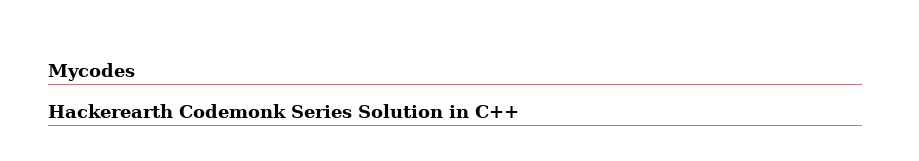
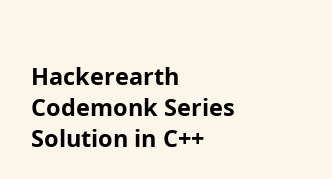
- Mycodes

